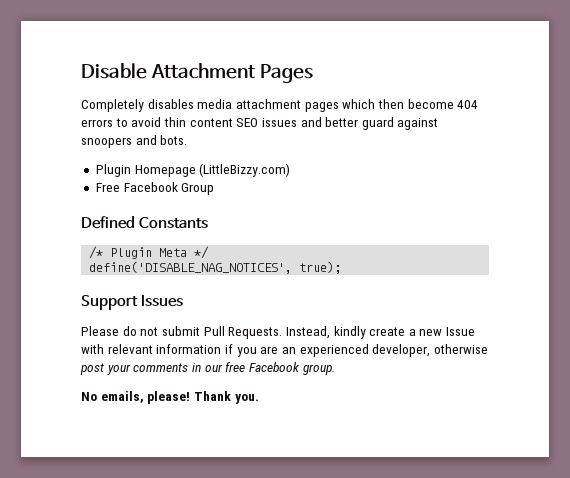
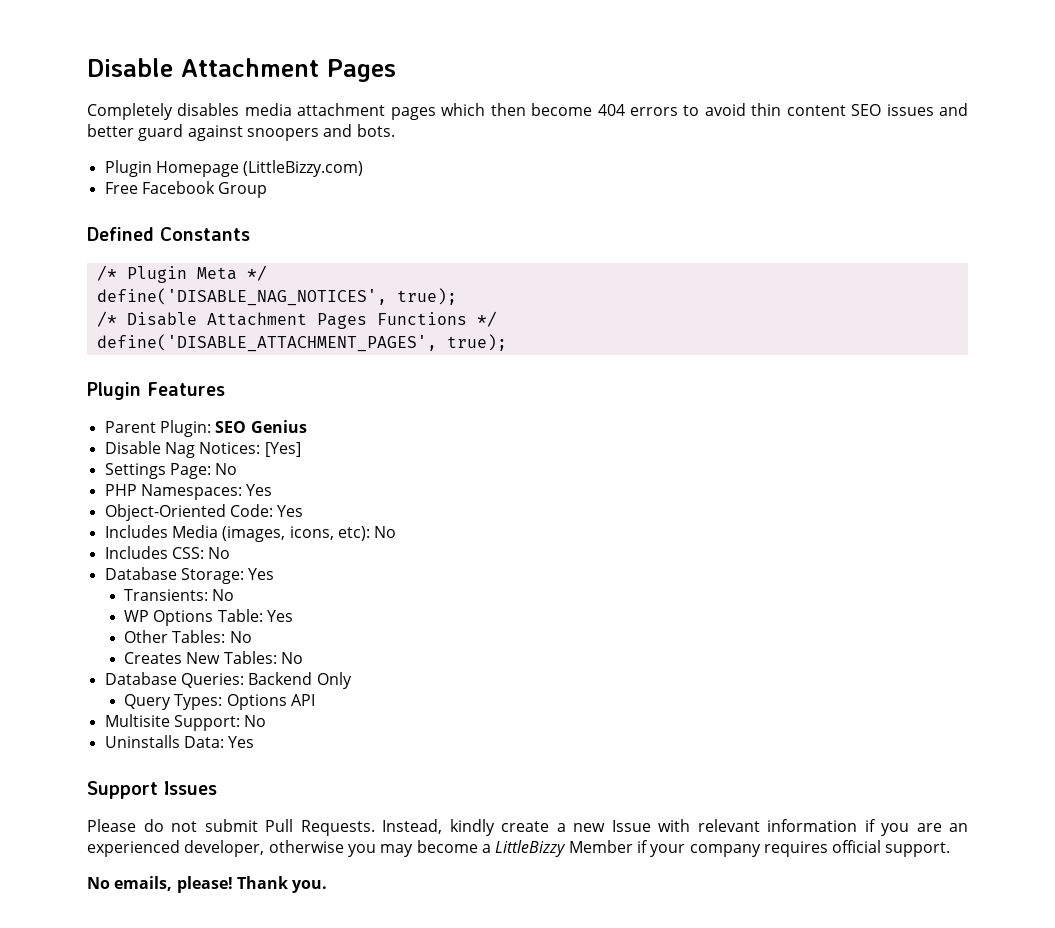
+ /* Disable Attachment Pages Functions */
+ define('DISABLE_ATTACHMENT_PAGES', true);
+ Plugin Features
+ Parent Plugin: SEO Genius
+ Disable Nag Notices: [Yes]
+ Settings Page: No
+ PHP Namespaces: Yes
+ Object-Oriented Code: Yes
+ Includes Media (images, icons, etc): No
+ Includes CSS: No
+ Database Storage: Yes
+ Transients: No
+ WP Options Table: Yes
+ Other Tables: No
+ Creates New Tables: No
+ Database Queries: Backend Only
+ Query Types: Options API
+ Multisite Support: No
+ Uninstalls Data: Yes
- Instead, kindly create a new Issue with relevant information if you are an experienced developer, otherwise post your comments in our free Facebook group.
+ Instead, kindly create a new Issue with relevant information if you are an experienced developer, otherwise you may become a LittleBizzy Member if your company requires official support.

